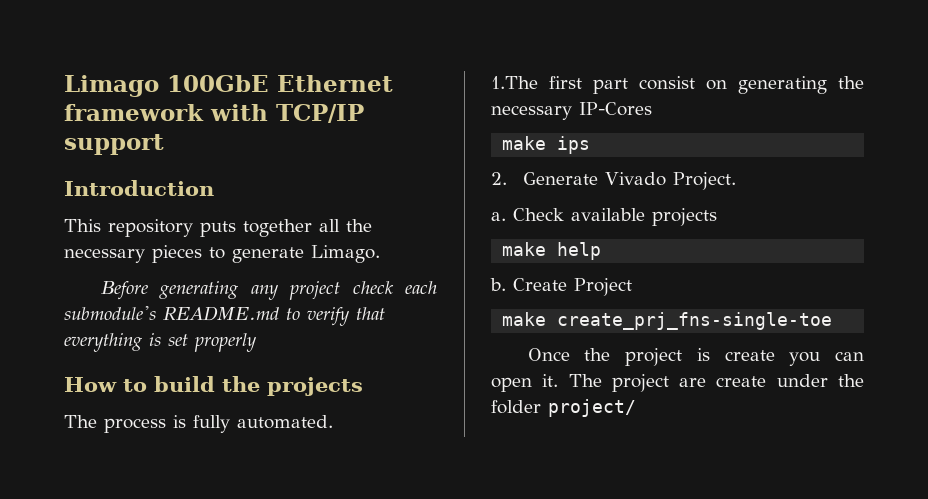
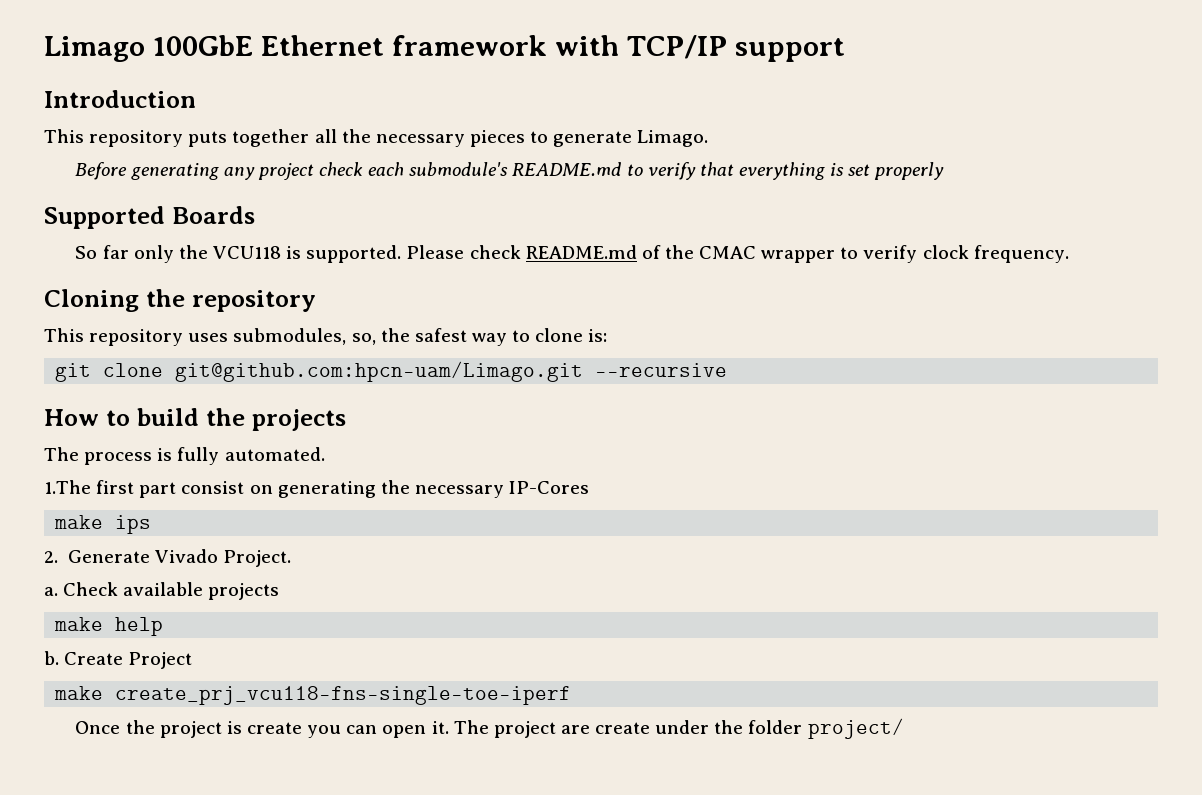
+ Supported Boards
+ So far only the VCU118 is supported. Please check README.md of the CMAC wrapper to verify clock frequency.
+ Cloning the repository
+ This repository uses submodules, so, the safest way to clone is:
+ git clone git@github.com:hpcn-uam/Limago.git --recursive
- make create_prj_fns-single-toe
+ make create_prj_vcu118-fns-single-toe-iperf

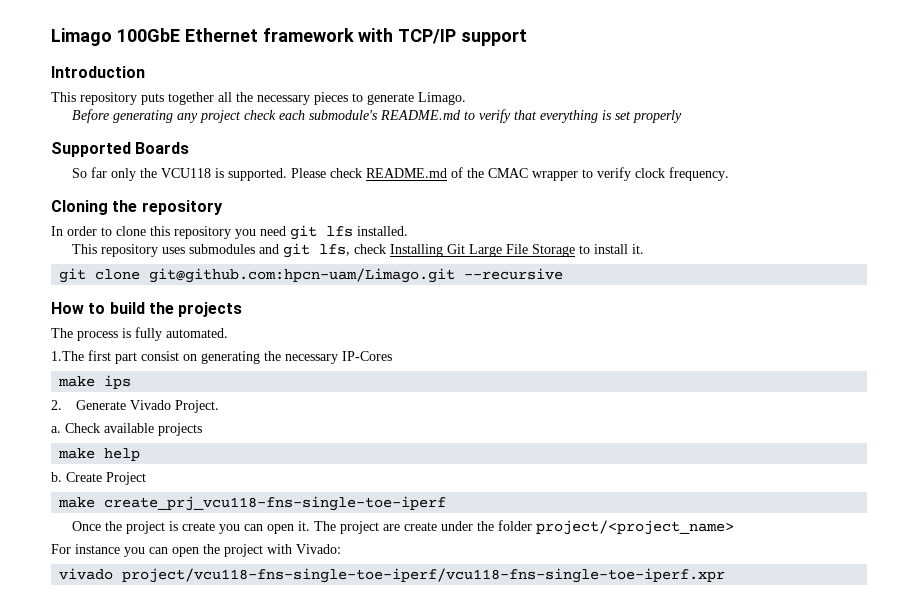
- This repository uses submodules, so, the safest way to clone is:
+ In order to clone this repository you need git lfs installed.
+ This repository uses submodules and git lfs, check Installing Git Large File Storage to install it.
- The project are create under the folder project/
+ The project are create under the folder project/<project_name>
+ For instance you can open the project with Vivado:
+ vivado project/vcu118-fns-single-toe-iperf/vcu118-fns-single-toe-iperf.xpr

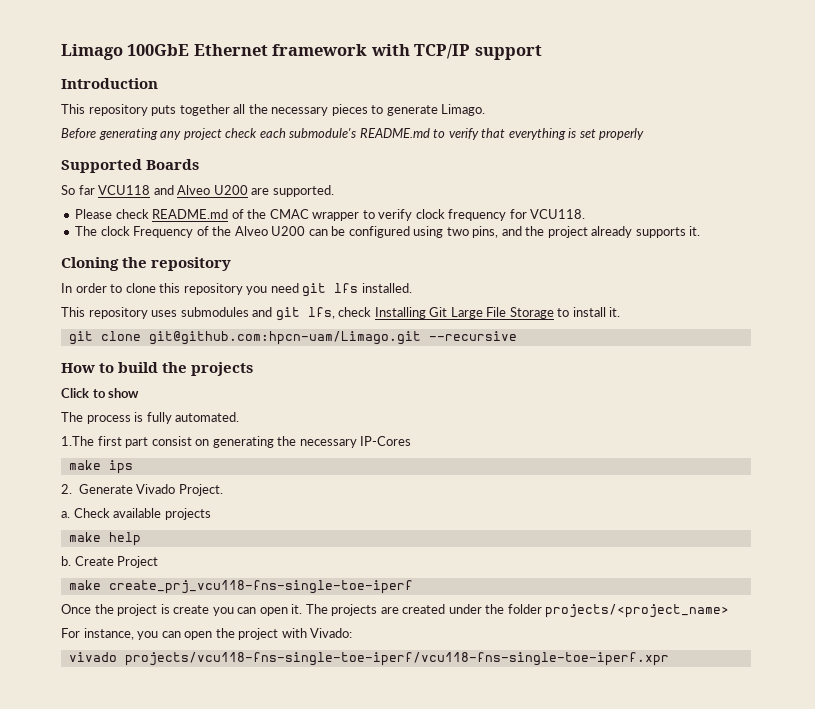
- So far only the VCU118 is supported. Please check README.md of the CMAC wrapper to verify clock frequency.
+ So far VCU118 and Alveo U200 are supported.
+ Please check README.md of the CMAC wrapper to verify clock frequency for VCU118.
+ The clock Frequency of the Alveo U200 can be configured using two pins, and the project already supports it.
+ Click to show
- The project are create under the folder project/<project_name>
+ The projects are created under the folder projects/<project_name>
- For instance you can open the project with Vivado:
+ For instance, you can open the project with Vivado:
- vivado project/vcu118-fns-single-toe-iperf/vcu118-fns-single-toe-iperf.xpr
+ vivado projects/vcu118-fns-single-toe-iperf/vcu118-fns-single-toe-iperf.xpr

